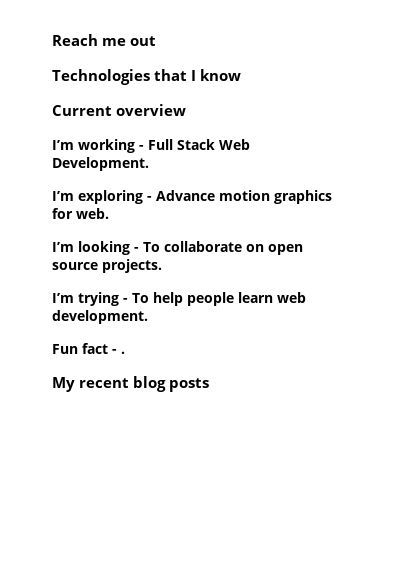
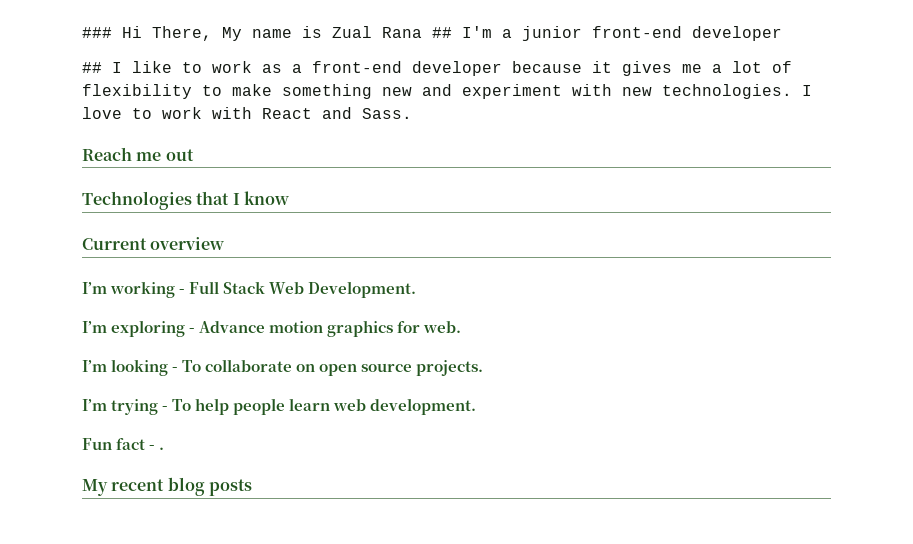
+ ### Hi There, My name is Zual Rana ## I'm a junior front-end developer
+ ## I like to work as a front-end developer because it gives me a lot of flexibility to make something new and experiment with new technologies. I love to work with React and Sass.

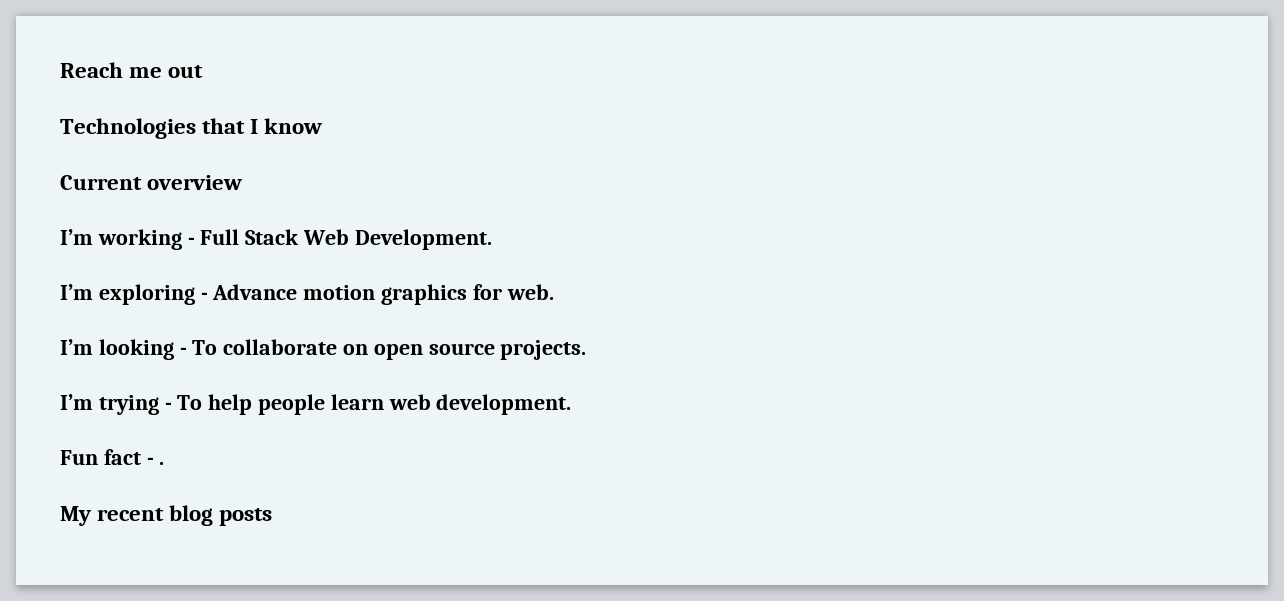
- ### Hi There, My name is Zual Rana ## I'm a junior front-end developer
- ## I like to work as a front-end developer because it gives me a lot of flexibility to make something new and experiment with new technologies. I love to work with React and Sass.

